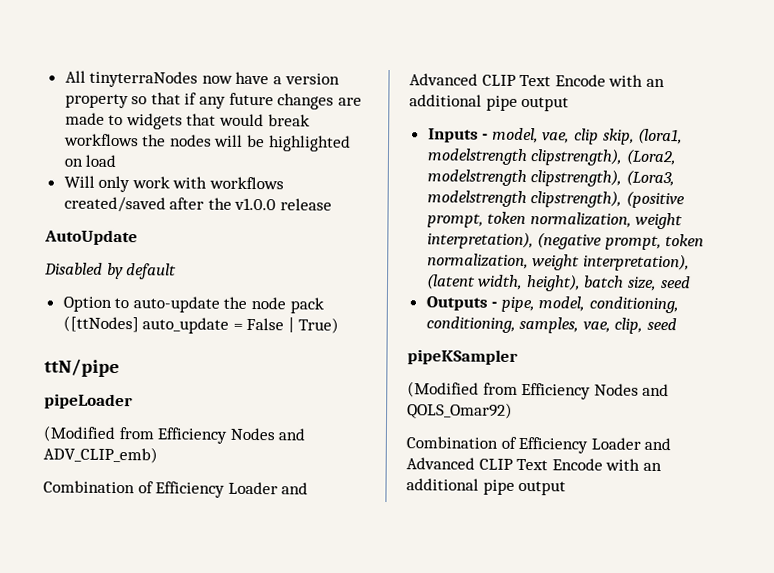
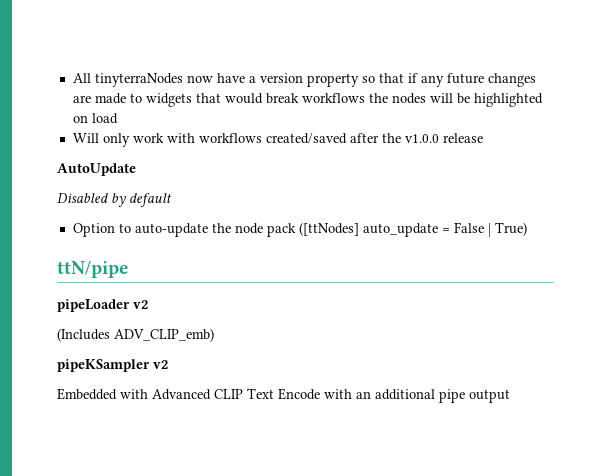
- pipeLoader
- (Modified from Efficiency Nodes and ADV_CLIP_emb)
- Combination of Efficiency Loader and Advanced CLIP Text Encode with an additional pipe output
- Inputs - model, vae, clip skip, (lora1, modelstrength clipstrength), (Lora2, modelstrength clipstrength), (Lora3, modelstrength clipstrength), (positive prompt, token normalization, weight interpretation), (negative prompt, token normalization, weight interpretation), (latent width, height), batch size, seed
- Outputs - pipe, model, conditioning, conditioning, samples, vae, clip, seed
- pipeKSampler
- (Modified from Efficiency Nodes and QOLS_Omar92)
- Combination of Efficiency Loader and Advanced CLIP Text Encode with an additional pipe output
+ pipeLoader v2
+ (Includes ADV_CLIP_emb)
+ pipeKSampler v2
+ Embedded with Advanced CLIP Text Encode with an additional pipe output

